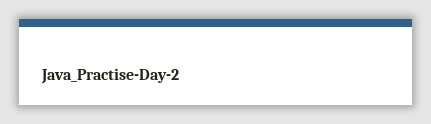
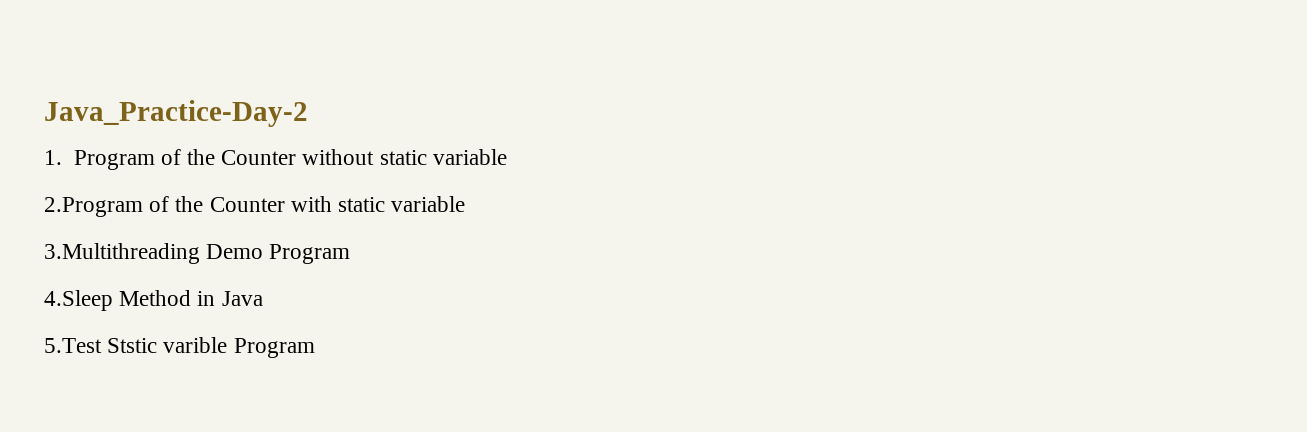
- Java_Practise-Day-2
+ Java_Practice-Day-2
+ 1. Program of the Counter without static variable
+ 2.Program of the Counter with static variable
+ 3.Multithreading Demo Program
+ 4.Sleep Method in Java
+ 5.Test Ststic varible Program

